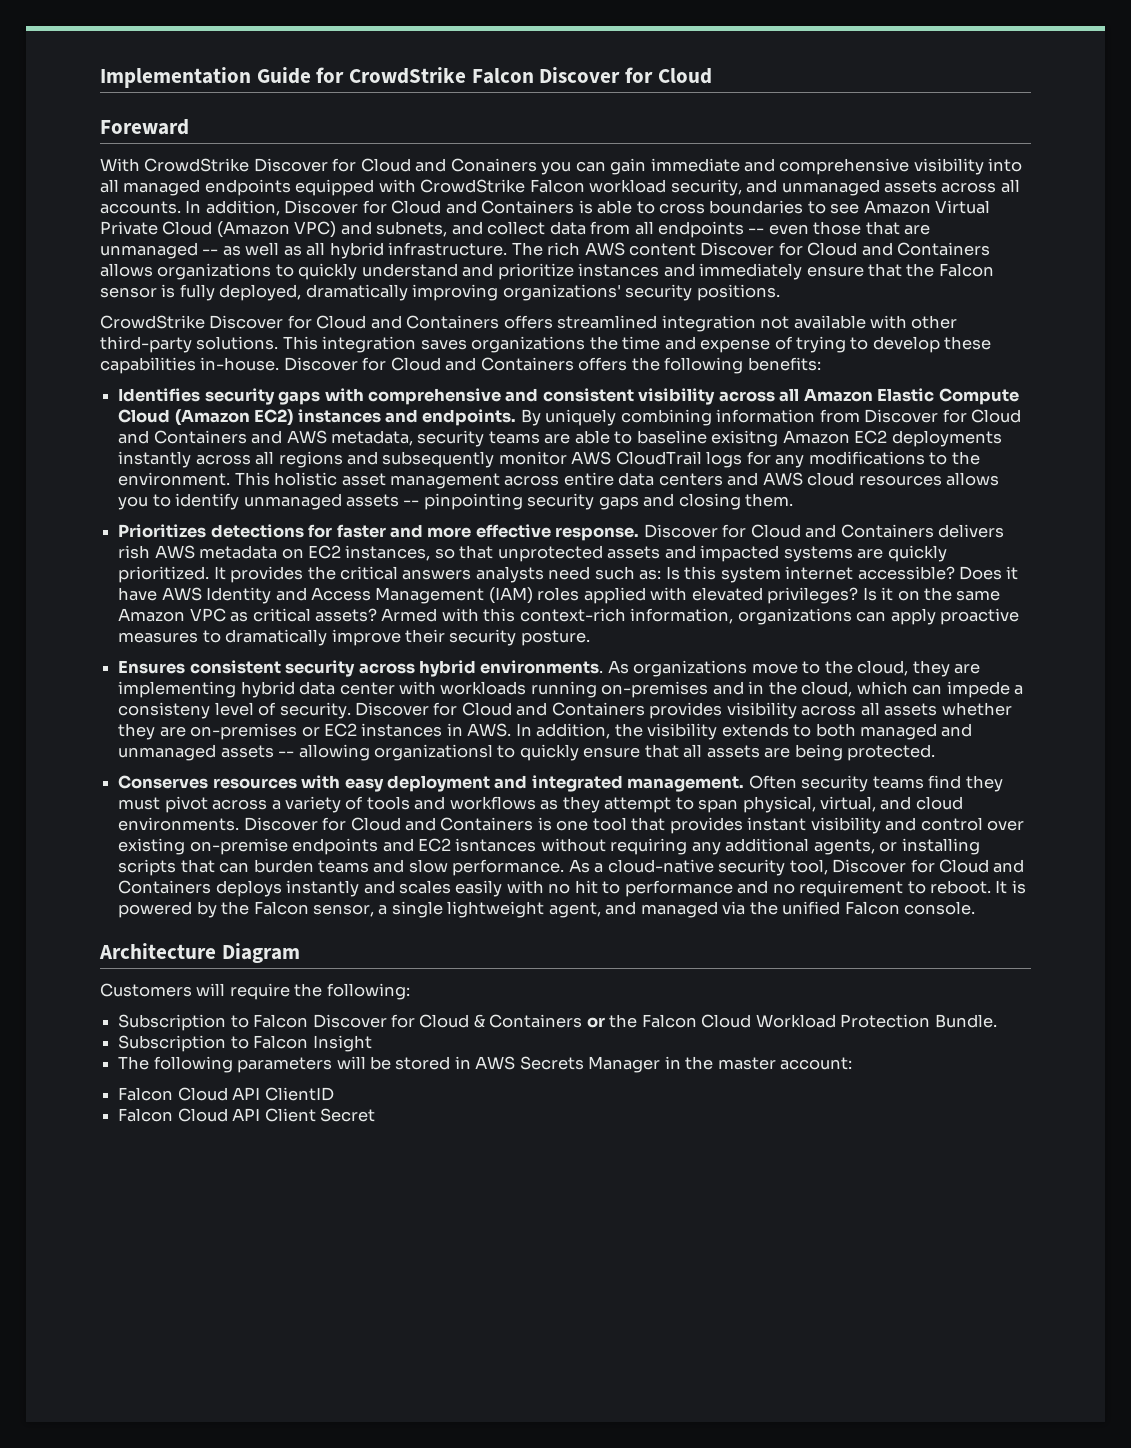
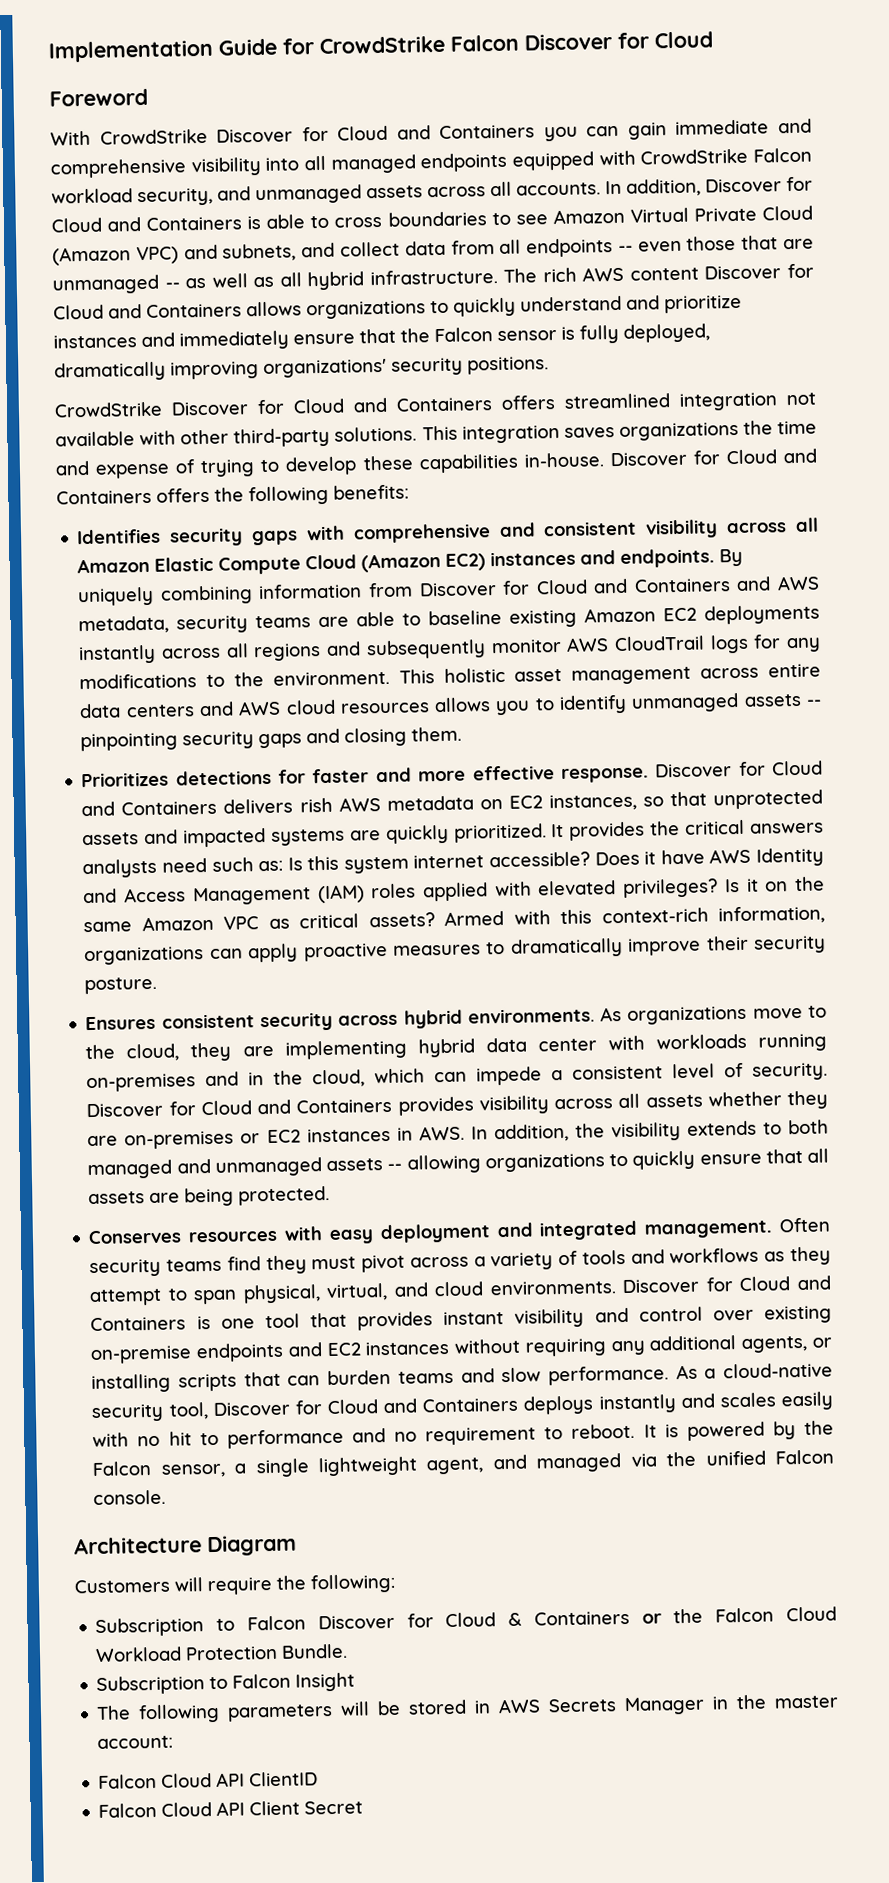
- Foreward
+ Foreword
- With CrowdStrike Discover for Cloud and Conainers you can gain immediate and comprehensive visibility into all managed endpoints equipped with CrowdStrike Falcon workload security, and unmanaged assets across all accounts.
+ With CrowdStrike Discover for Cloud and Containers you can gain immediate and comprehensive visibility into all managed endpoints equipped with CrowdStrike Falcon workload security, and unmanaged assets across all accounts.
- By uniquely combining information from Discover for Cloud and Containers and AWS metadata, security teams are able to baseline exisitng Amazon EC2 deployments instantly across all regions and subsequently monitor AWS CloudTrail logs for any modifications to the environment.
+ By uniquely combining information from Discover for Cloud and Containers and AWS metadata, security teams are able to baseline existing Amazon EC2 deployments instantly across all regions and subsequently monitor AWS CloudTrail logs for any modifications to the environment.
- As organizations move to the cloud, they are implementing hybrid data center with workloads running on-premises and in the cloud, which can impede a consisteny level of security.
+ As organizations move to the cloud, they are implementing hybrid data center with workloads running on-premises and in the cloud, which can impede a consistent level of security.
- Discover for Cloud and Containers provides visibility across all assets whether they are on-premises or EC2 instances in AWS. In addition, the visibility extends to both managed and unmanaged assets -- allowing organizationsl to quickly ensure that all assets are being protected.
+ Discover for Cloud and Containers provides visibility across all assets whether they are on-premises or EC2 instances in AWS. In addition, the visibility extends to both managed and unmanaged assets -- allowing organizations to quickly ensure that all assets are being protected.
- Discover for Cloud and Containers is one tool that provides instant visibility and control over existing on-premise endpoints and EC2 isntances without requiring any additional agents, or installing scripts that can burden teams and slow performance.
+ Discover for Cloud and Containers is one tool that provides instant visibility and control over existing on-premise endpoints and EC2 instances without requiring any additional agents, or installing scripts that can burden teams and slow performance.

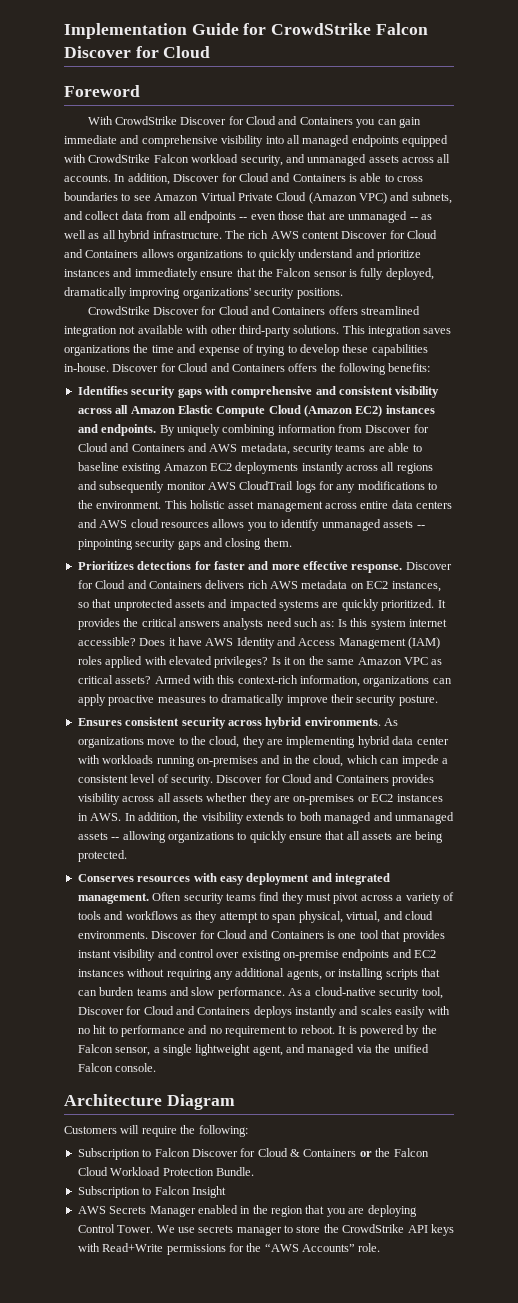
- Discover for Cloud and Containers delivers rish AWS metadata on EC2 instances, so that unprotected assets and impacted systems are quickly prioritized.
+ Discover for Cloud and Containers delivers rich AWS metadata on EC2 instances, so that unprotected assets and impacted systems are quickly prioritized.
- The following parameters will be stored in AWS Secrets Manager in the master account:
- Falcon Cloud API ClientID
- Falcon Cloud API Client Secret
+ AWS Secrets Manager enabled in the region that you are deploying Control Tower. We use secrets manager to store the CrowdStrike API keys with Read+Write permissions for the “AWS Accounts” role.

